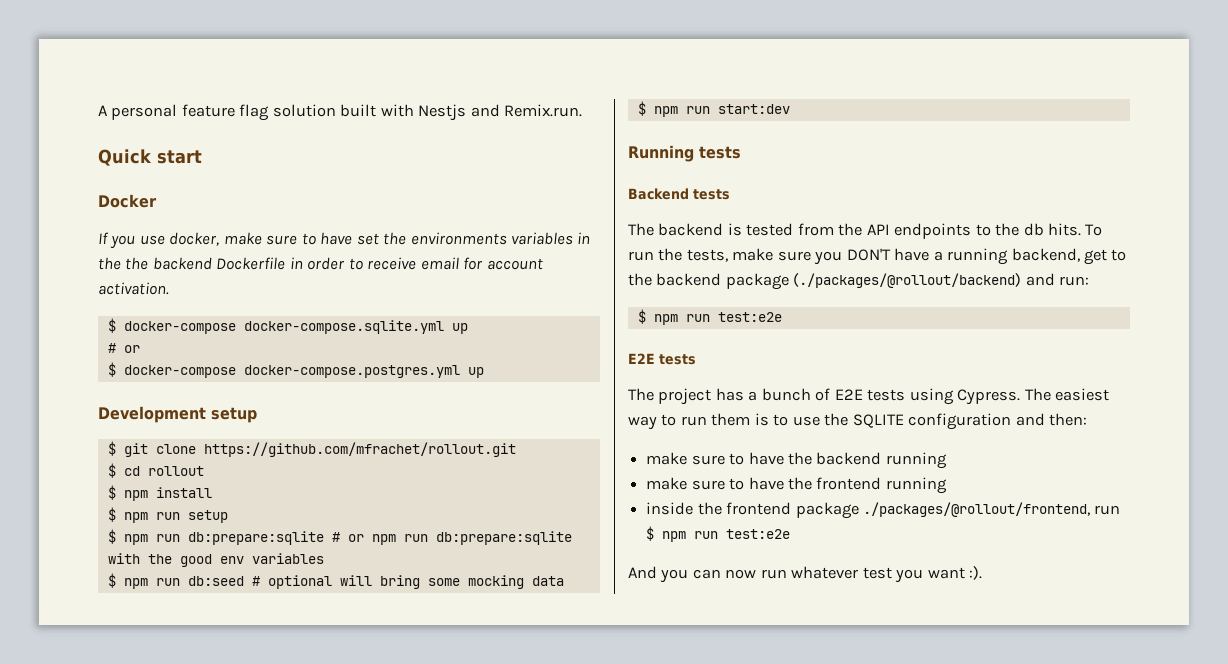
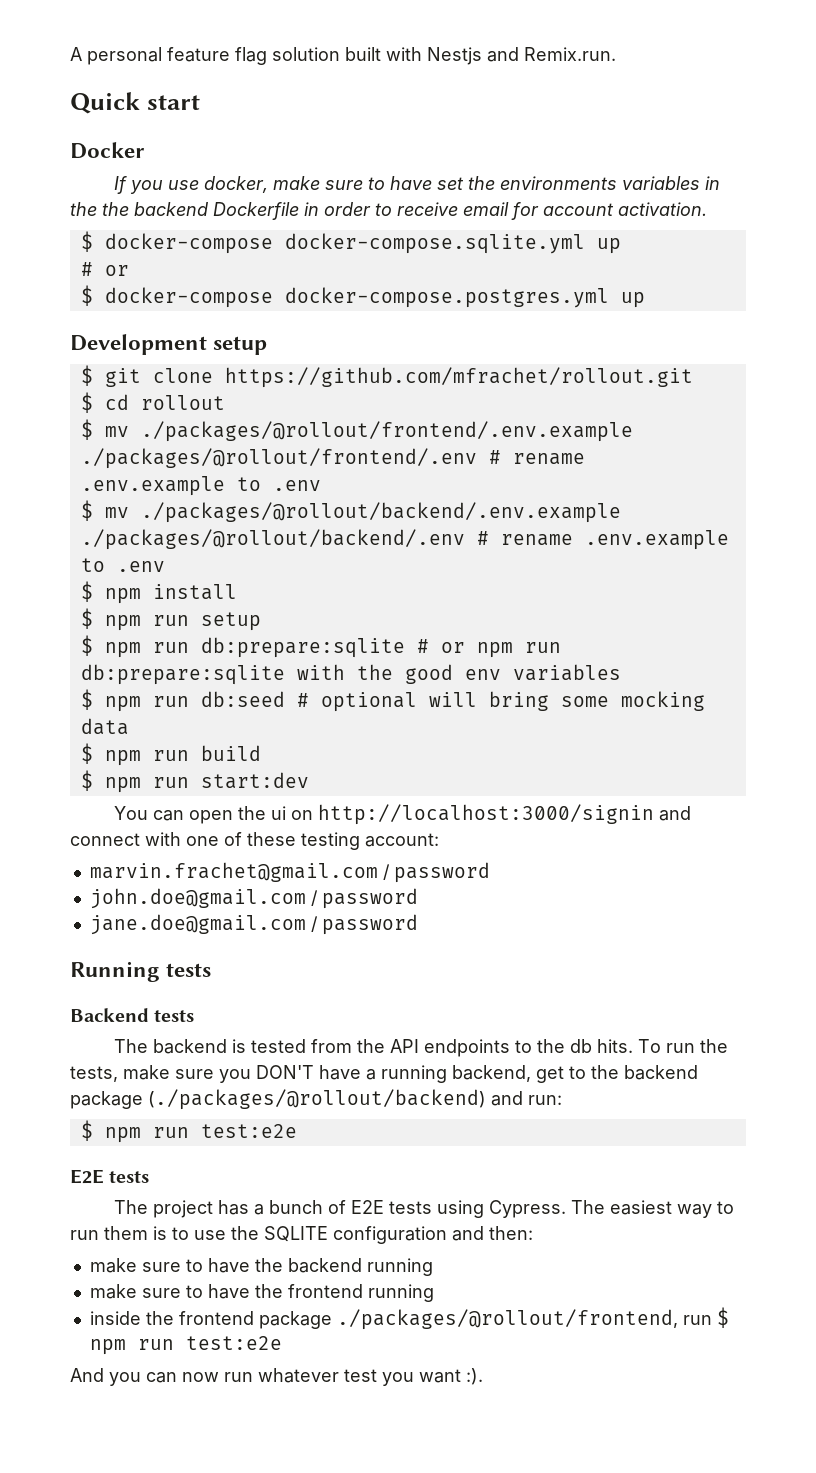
+ $ mv ./packages/@rollout/frontend/.env.example ./packages/@rollout/frontend/.env # rename .env.example to .env
+ $ mv ./packages/@rollout/backend/.env.example ./packages/@rollout/backend/.env # rename .env.example to .env
+ $ npm run build
+ You can open the ui on http://localhost:3000/signin and connect with one of these testing account:
+ marvin.frachet@gmail.com / password
+ john.doe@gmail.com / password
+ jane.doe@gmail.com / password

